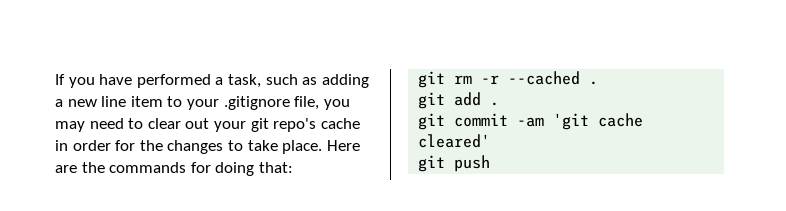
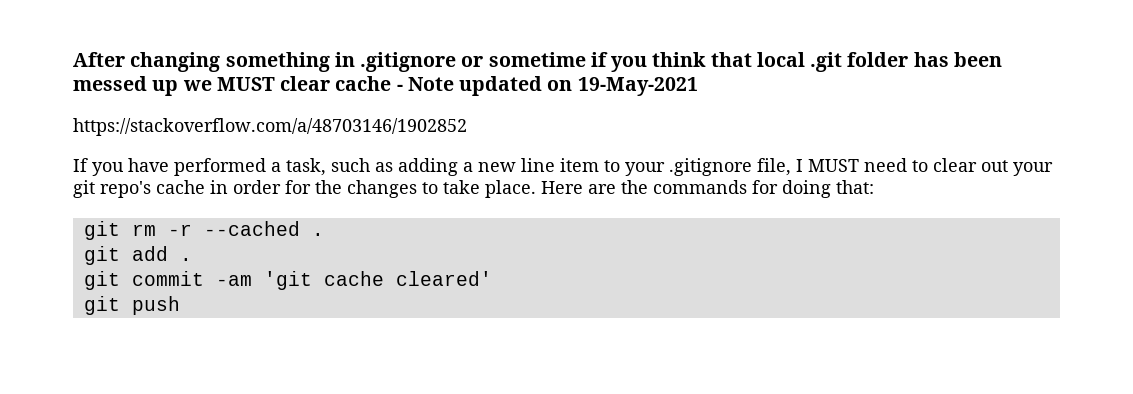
+ After changing something in .gitignore or sometime if you think that local .git folder has been messed up we MUST clear cache - Note updated on 19-May-2021
+ https://stackoverflow.com/a/48703146/1902852
- If you have performed a task, such as adding a new line item to your .gitignore file, you may need to clear out your git repo's cache in order for the changes to take place.
+ If you have performed a task, such as adding a new line item to your .gitignore file, I MUST need to clear out your git repo's cache in order for the changes to take place.

